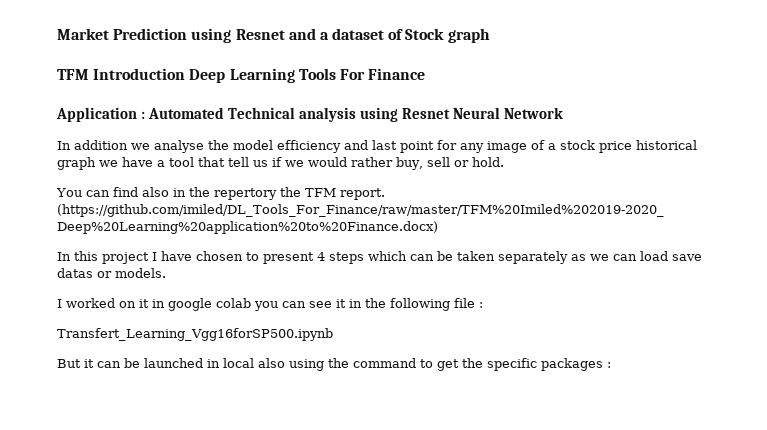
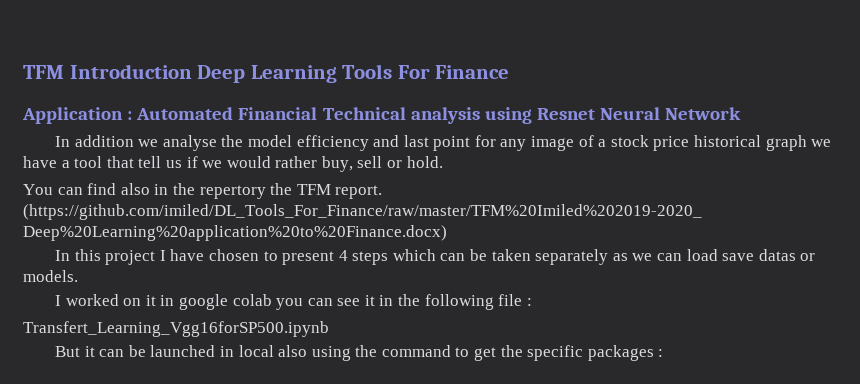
- Market Prediction using Resnet and a dataset of Stock graph
- Application : Automated Technical analysis using Resnet Neural Network
+ Application : Automated Financial Technical analysis using Resnet Neural Network

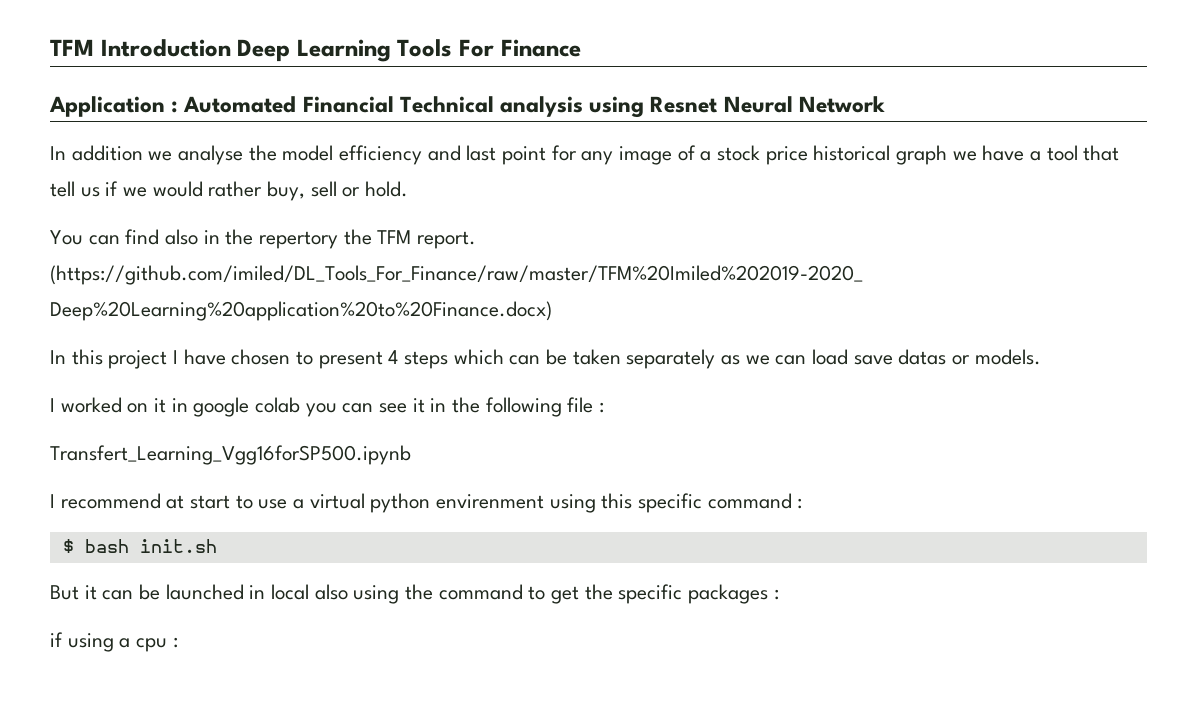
+ I recommend at start to use a virtual python envirenment using this specific command :
+ $ bash init.sh
+ if using a cpu :

